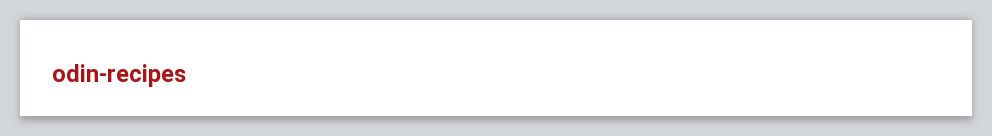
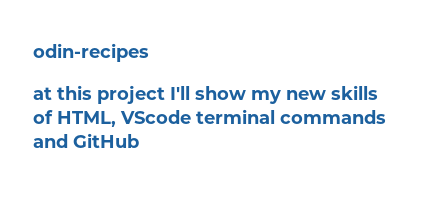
+ at this project I'll show my new skills of HTML, VScode terminal commands and GitHub

